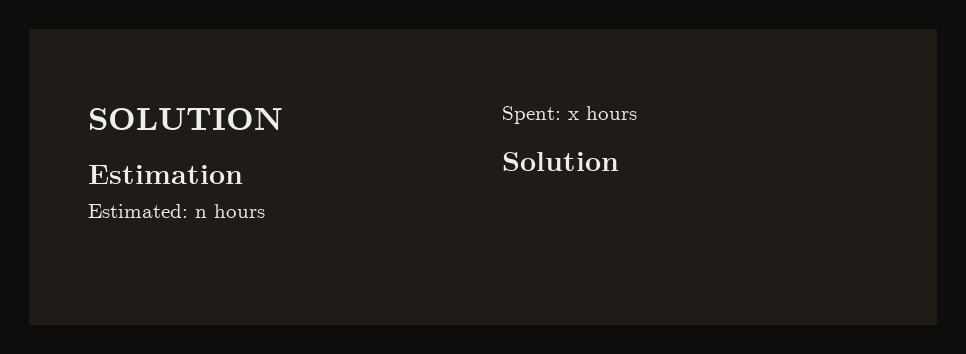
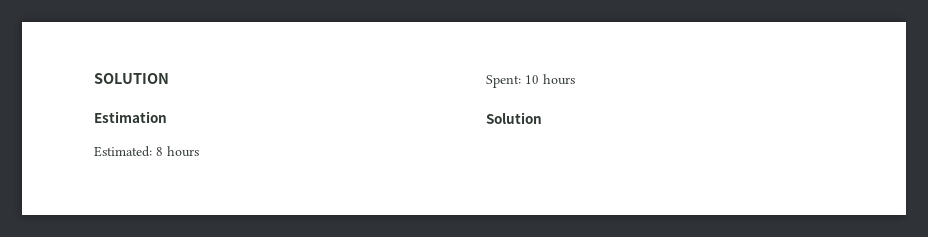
- Estimated: n hours
+ Estimated: 8 hours
- Spent: x hours
+ Spent: 10 hours

